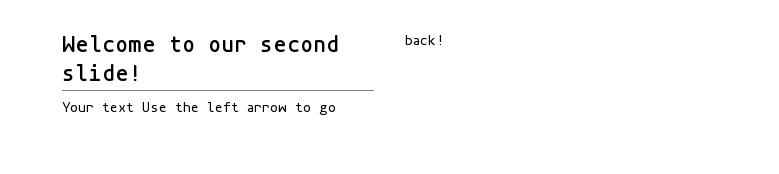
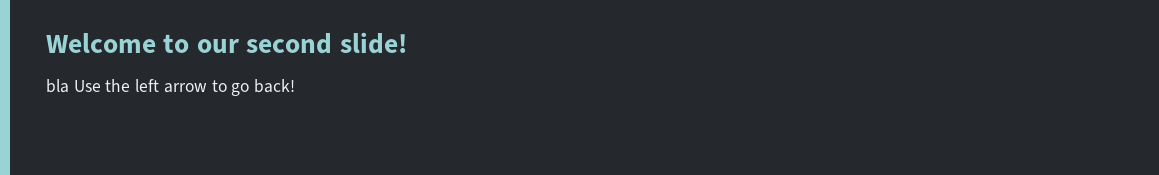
- Your text Use the left arrow to go back!
+ bla Use the left arrow to go back!

